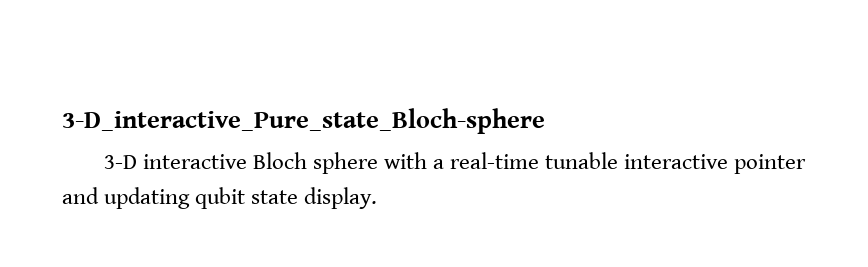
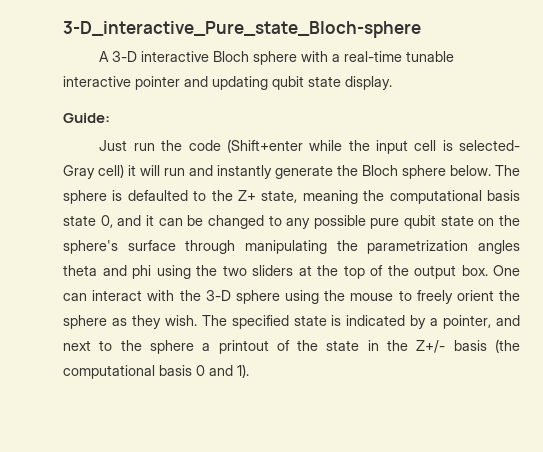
- 3-D interactive Bloch sphere with a real-time tunable interactive pointer and updating qubit state display.
+ A 3-D interactive Bloch sphere with a real-time tunable interactive pointer and updating qubit state display.
+ Guide:
+ Just run the code (Shift+enter while the input cell is selected- Gray cell) it will run and instantly generate the Bloch sphere below. The sphere is defaulted to the Z+ state, meaning the computational basis state 0, and it can be changed to any possible pure qubit state on the sphere's surface through manipulating the parametrization angles theta and phi using the two sliders at the top of the output box. One can interact with the 3-D sphere using the mouse to freely orient the sphere as they wish. The specified state is indicated by a pointer, and next to the sphere a printout of the state in the Z+/- basis (the computational basis 0 and 1).

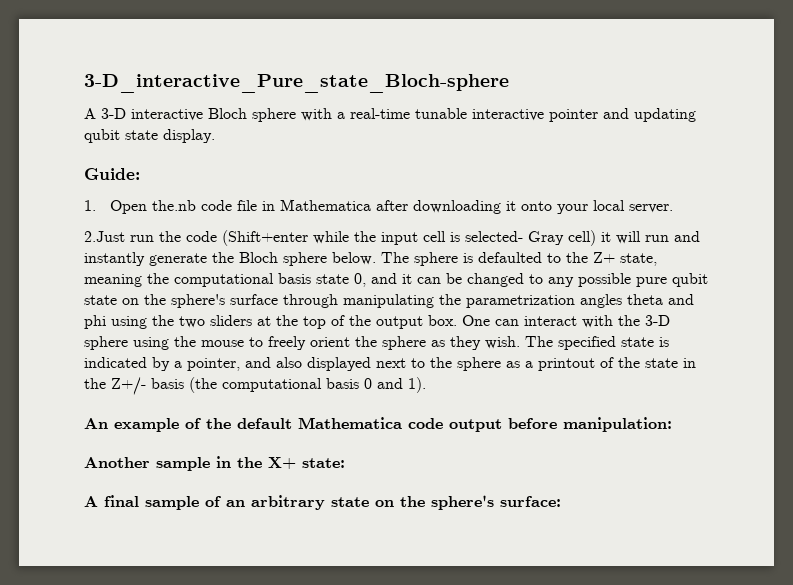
- Just run the code (Shift+enter while the input cell is selected- Gray cell) it will run and instantly generate the Bloch sphere below.
+ 1. Open the.nb code file in Mathematica after downloading it onto your local server.
+ 2.Just run the code (Shift+enter while the input cell is selected- Gray cell) it will run and instantly generate the Bloch sphere below.
- The specified state is indicated by a pointer, and next to the sphere a printout of the state in the Z+/- basis (the computational basis 0 and 1).
+ The specified state is indicated by a pointer, and also displayed next to the sphere as a printout of the state in the Z+/- basis (the computational basis 0 and 1).
+ An example of the default Mathematica code output before manipulation:
+ Another sample in the X+ state:
+ A final sample of an arbitrary state on the sphere's surface:

